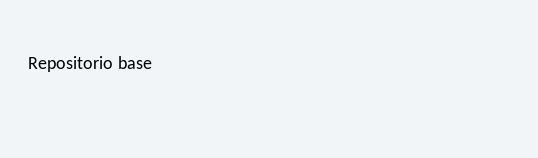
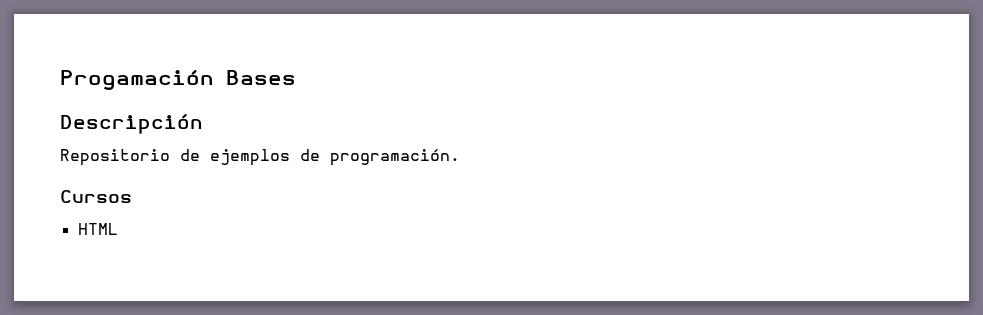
- Repositorio base
+ Progamación Bases
+ Descripción
+ Repositorio de ejemplos de programación.
+ Cursos
+ HTML

